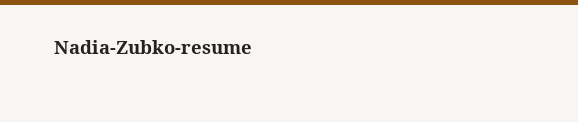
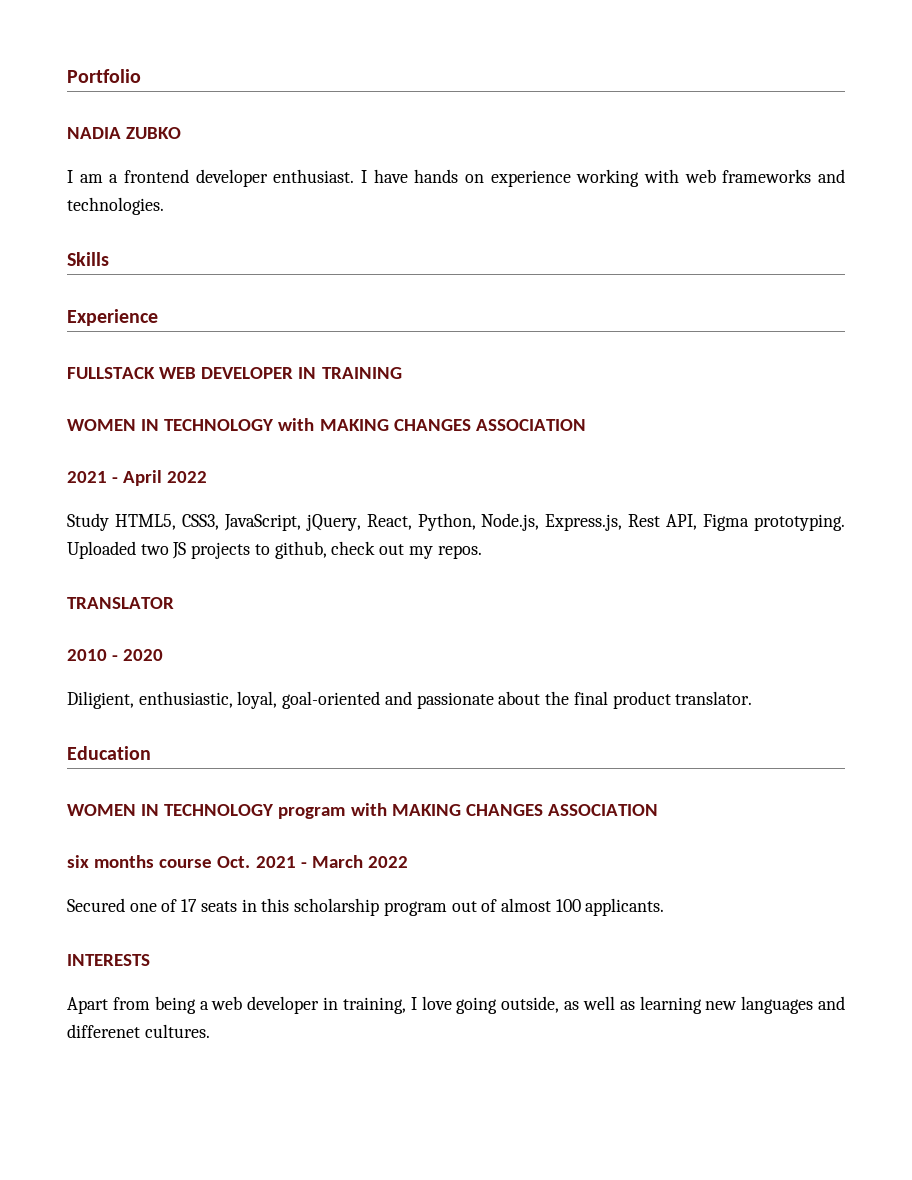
- Nadia-Zubko-resume
+ Portfolio
+ NADIA ZUBKO
+ I am a frontend developer enthusiast. I have hands on experience working with web frameworks and technologies.
+ Skills
+ Experience
+ FULLSTACK WEB DEVELOPER IN TRAINING
+ WOMEN IN TECHNOLOGY with MAKING CHANGES ASSOCIATION
+ 2021 - April 2022
+ Study HTML5, CSS3, JavaScript, jQuery, React, Python, Node.js, Express.js, Rest API, Figma prototyping. Uploaded two JS projects to github, check out my repos.
+ TRANSLATOR
+ 2010 - 2020
+ Diligient, enthusiastic, loyal, goal-oriented and passionate about the final product translator.
+ Education
+ WOMEN IN TECHNOLOGY program with MAKING CHANGES ASSOCIATION
+ six months course Oct. 2021 - March 2022
+ Secured one of 17 seats in this scholarship program out of almost 100 applicants.
+ INTERESTS
+ Apart from being a web developer in training, I love going outside, as well as learning new languages and differenet cultures.

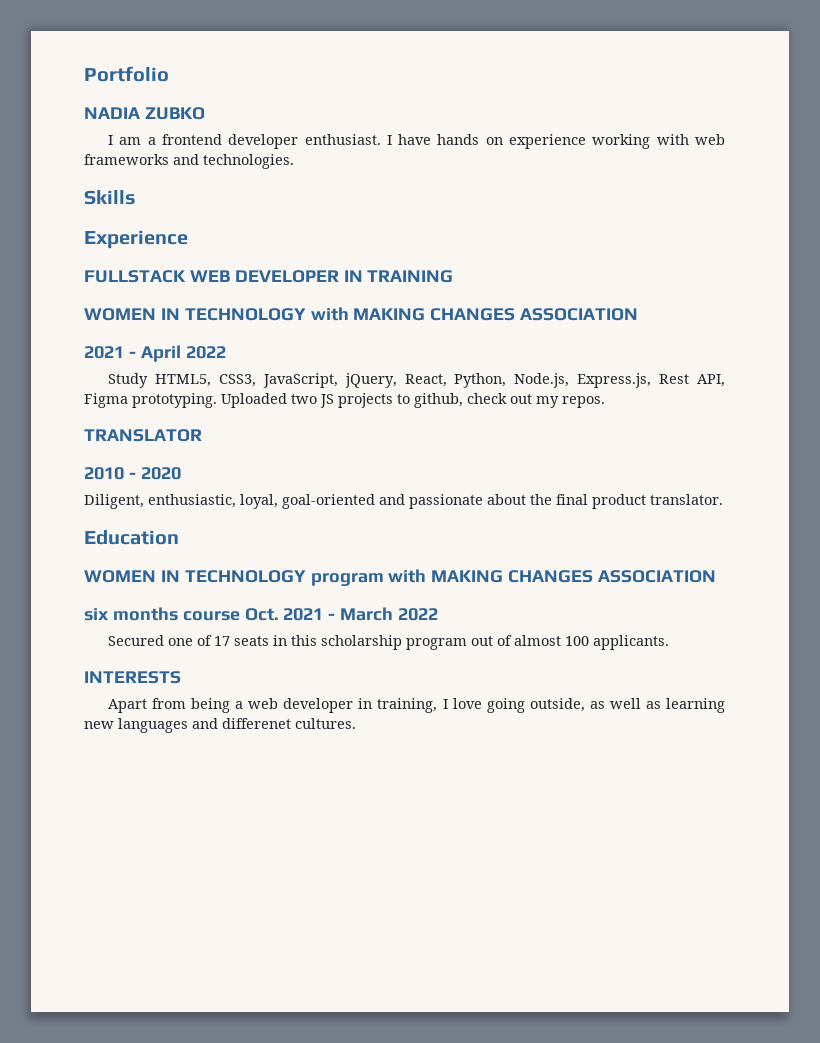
- Diligient, enthusiastic, loyal, goal-oriented and passionate about the final product translator.
+ Diligent, enthusiastic, loyal, goal-oriented and passionate about the final product translator.

